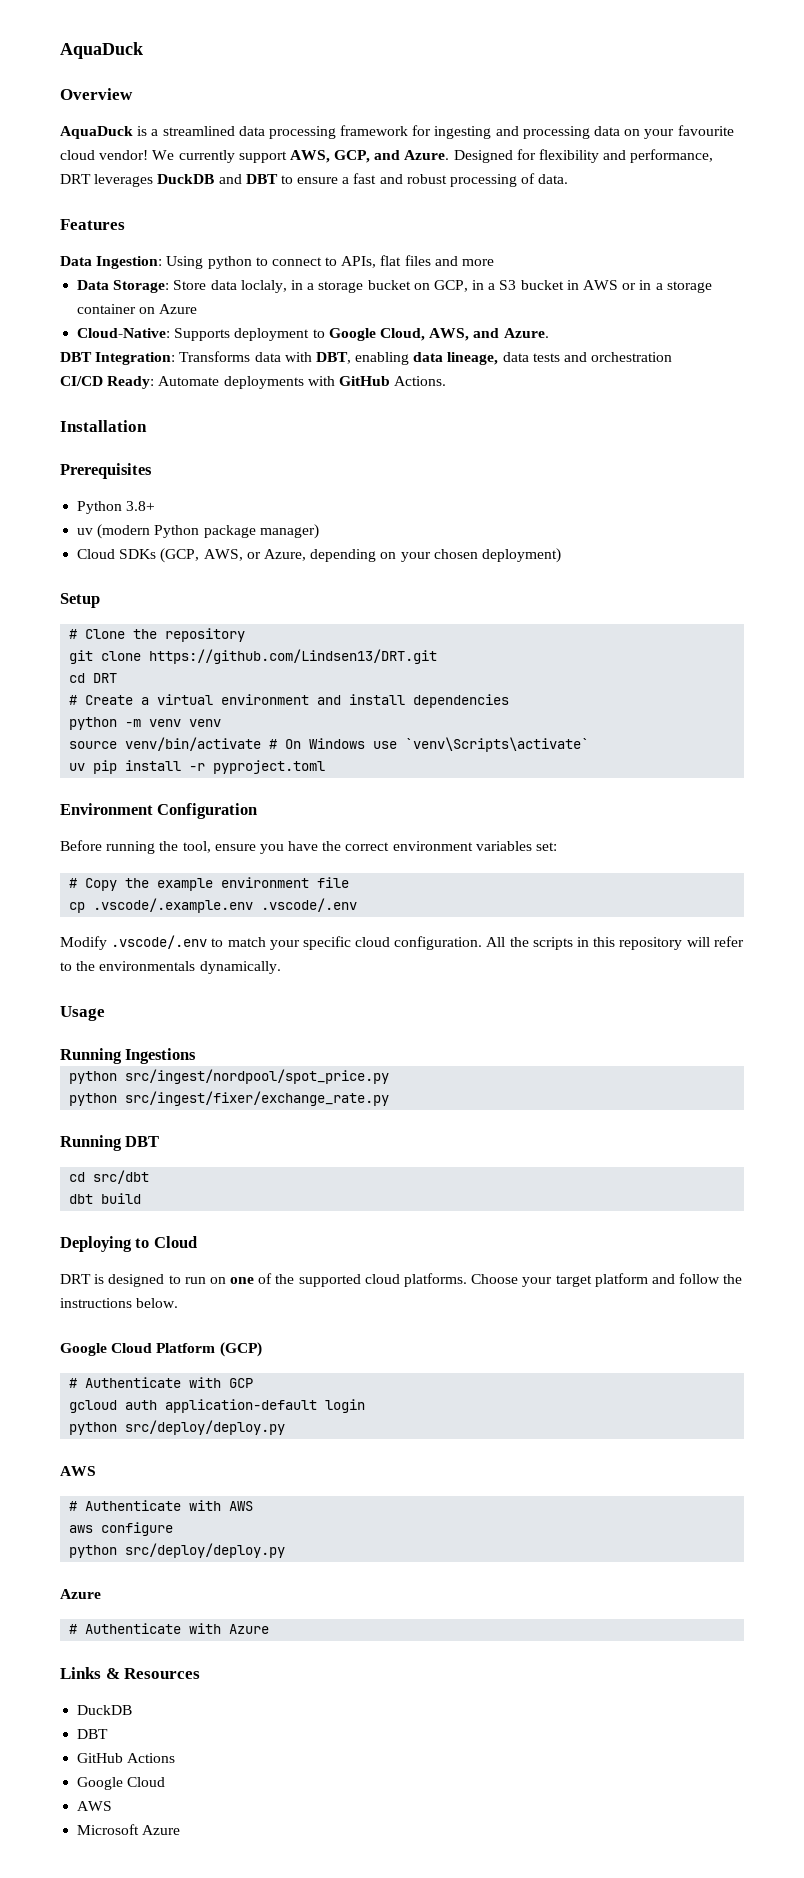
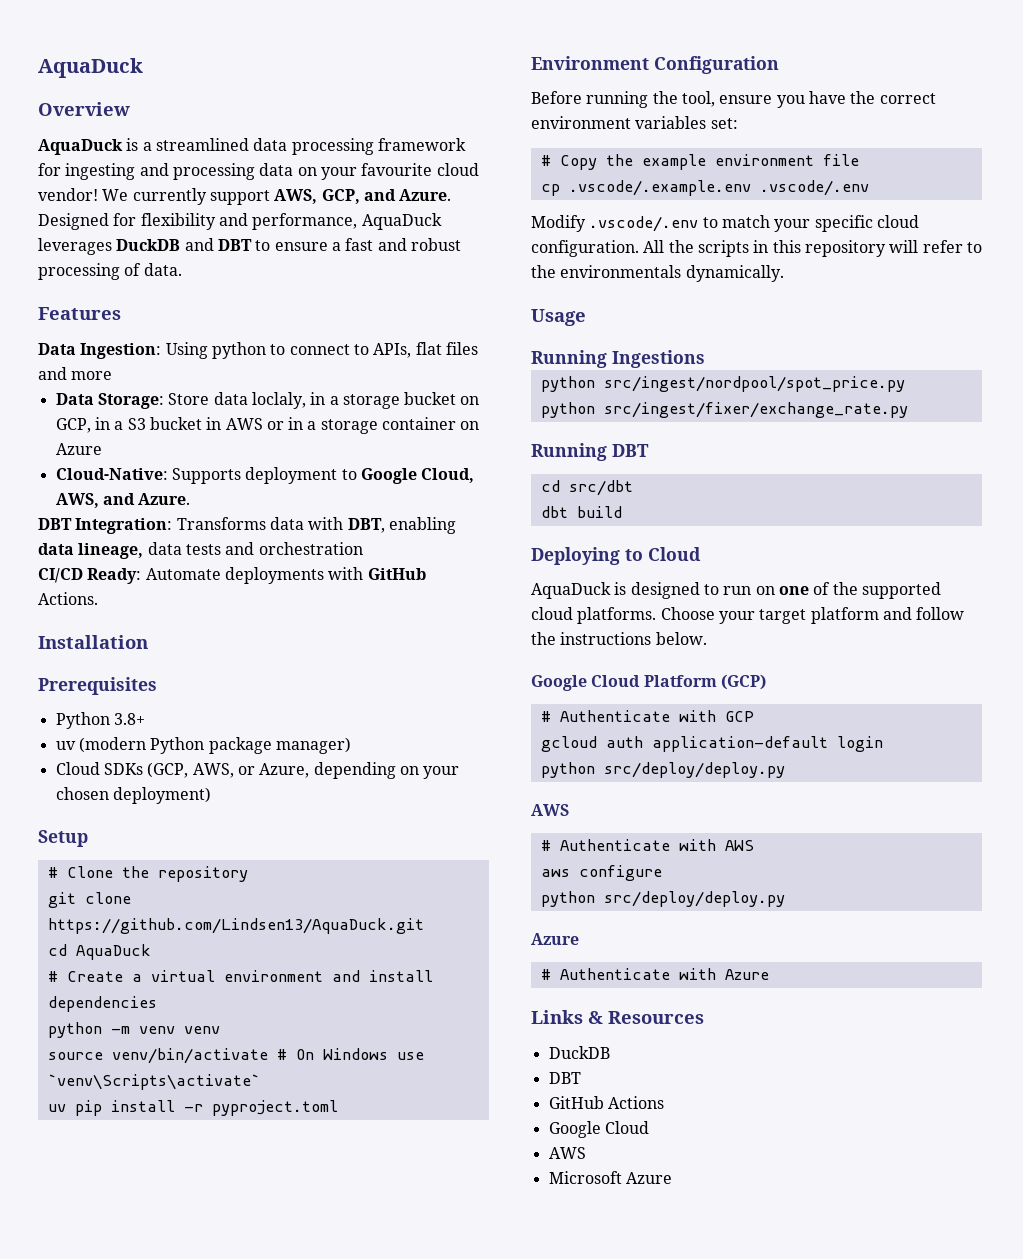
- Designed for flexibility and performance, DRT leverages DuckDB and DBT to ensure a fast and robust processing of data.
+ Designed for flexibility and performance, AquaDuck leverages DuckDB and DBT to ensure a fast and robust processing of data.
- git clone https://github.com/Lindsen13/DRT.git
- cd DRT
+ git clone https://github.com/Lindsen13/AquaDuck.git
+ cd AquaDuck
- DRT is designed to run on one of the supported cloud platforms.
+ AquaDuck is designed to run on one of the supported cloud platforms.

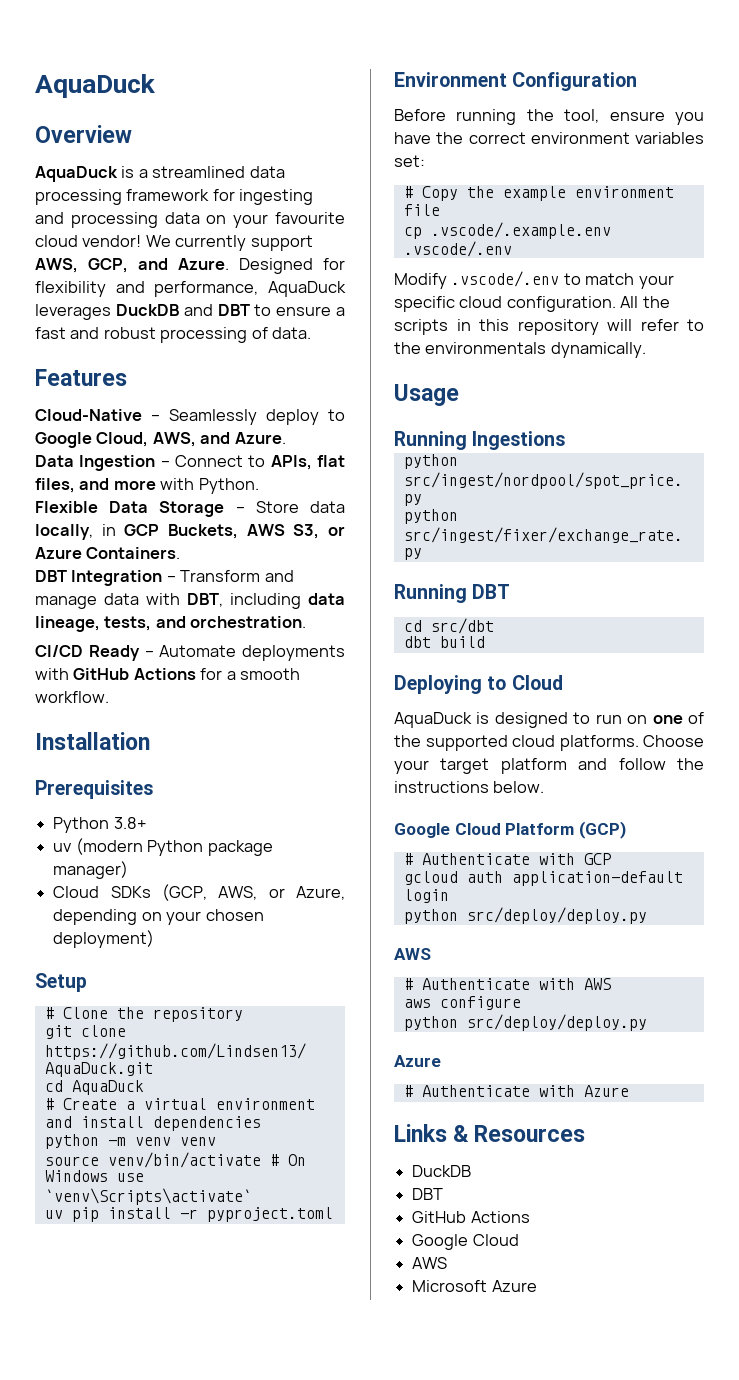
- Data Ingestion: Using python to connect to APIs, flat files and more
- Data Storage: Store data loclaly, in a storage bucket on GCP, in a S3 bucket in AWS or in a storage container on Azure
- Cloud-Native: Supports deployment to Google Cloud, AWS, and Azure.
+ Cloud-Native – Seamlessly deploy to Google Cloud, AWS, and Azure.
- DBT Integration: Transforms data with DBT, enabling data lineage, data tests and orchestration
+ Data Ingestion – Connect to APIs, flat files, and more with Python.
+ Flexible Data Storage – Store data locally, in GCP Buckets, AWS S3, or Azure Containers.
+ DBT Integration – Transform and manage data with DBT, including data lineage, tests, and orchestration.
- CI/CD Ready: Automate deployments with GitHub Actions.
+ CI/CD Ready – Automate deployments with GitHub Actions for a smooth workflow.

